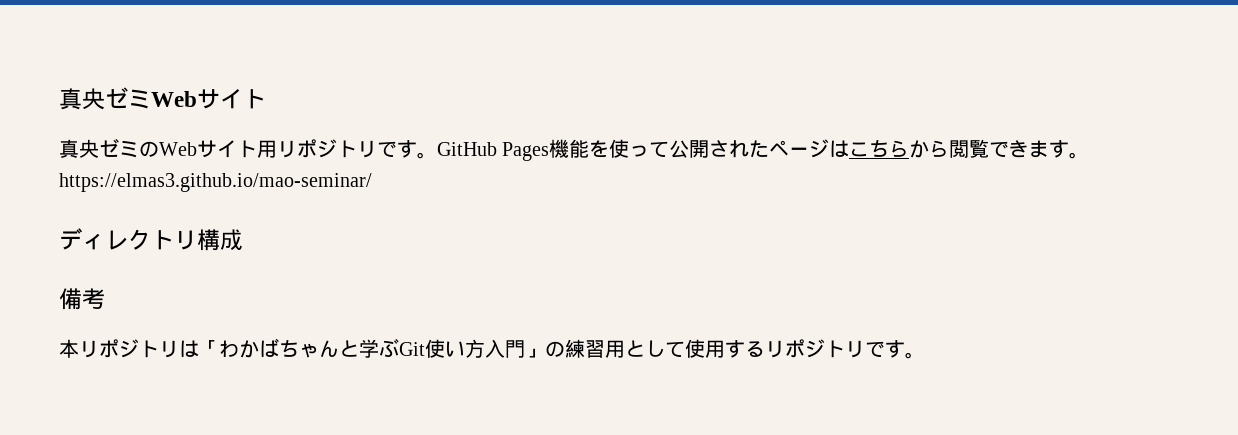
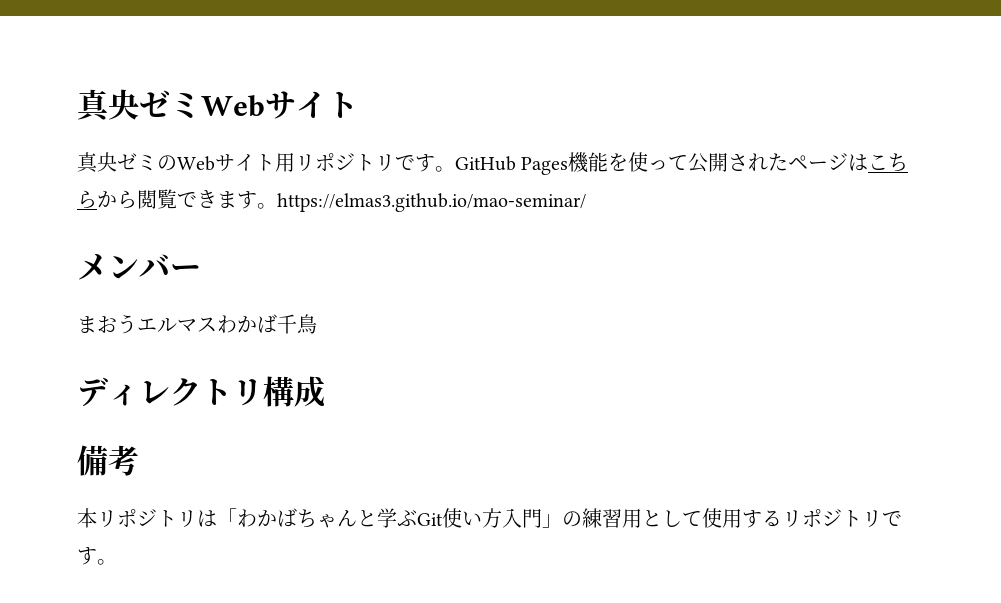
+ メンバー
+ まおうエルマスわかば千鳥

